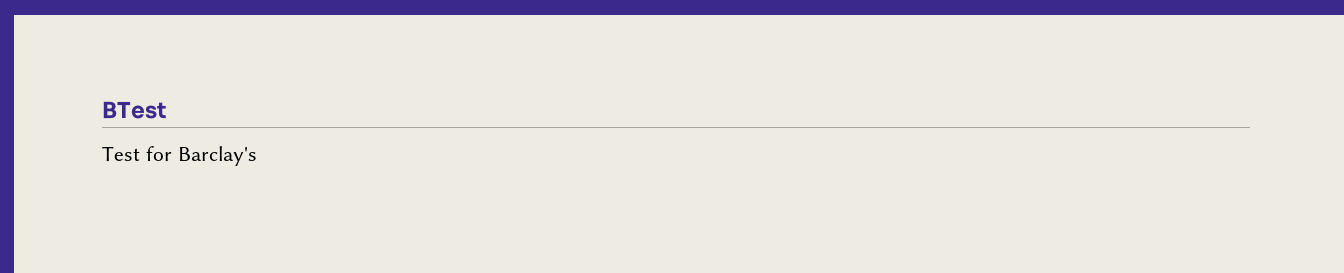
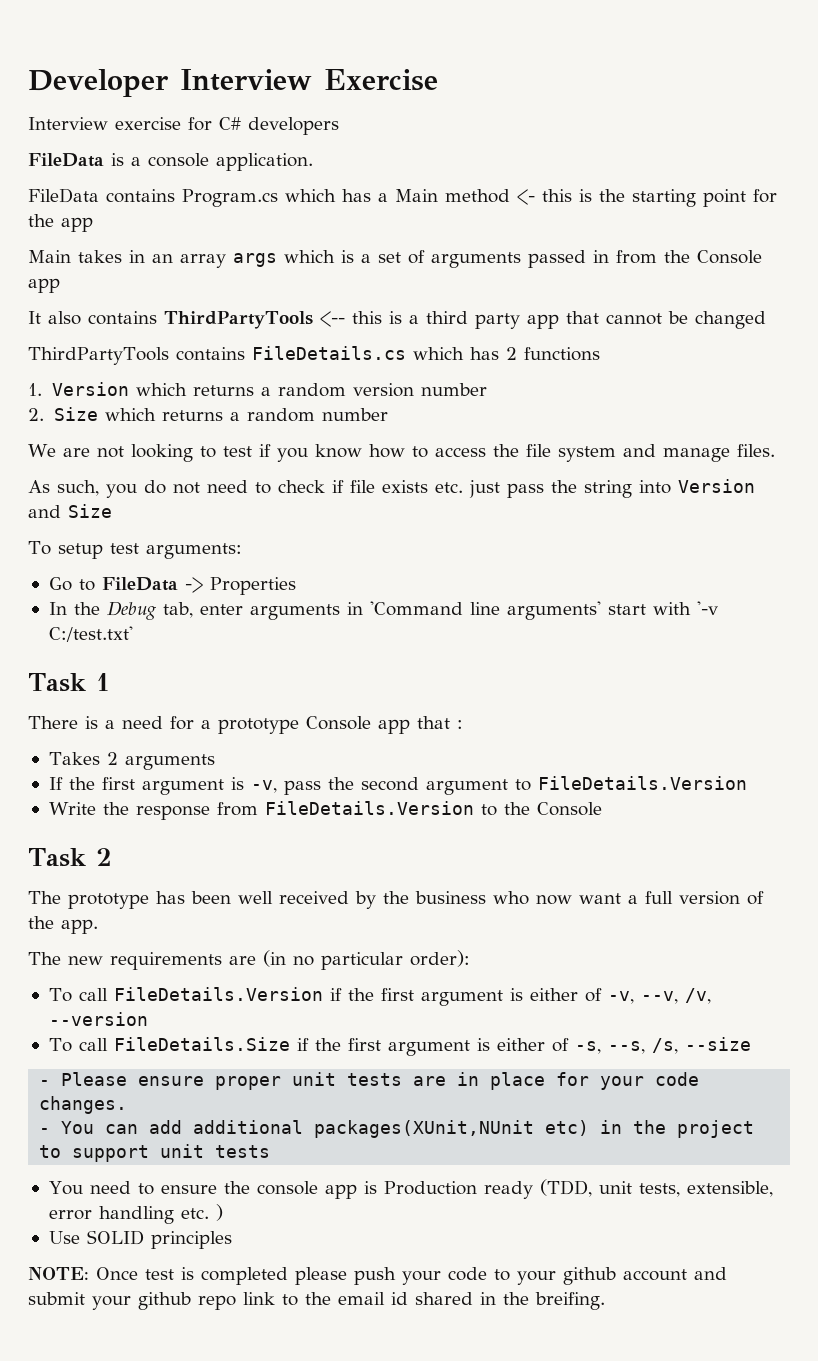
- BTest
- Test for Barclay's
+ Developer Interview Exercise
+ Interview exercise for C# developers
+ FileData is a console application.
+ FileData contains Program.cs which has a Main method <- this is the starting point for the app
+ Main takes in an array args which is a set of arguments passed in from the Console app
+ It also contains ThirdPartyTools <-- this is a third party app that cannot be changed
+ ThirdPartyTools contains FileDetails.cs which has 2 functions
+ 1. Version which returns a random version number
+ 2. Size which returns a random number
+ We are not looking to test if you know how to access the file system and manage files.
+ As such, you do not need to check if file exists etc. just pass the string into Version and Size
+ To setup test arguments:
+ Go to FileData -> Properties
+ In the Debug tab, enter arguments in 'Command line arguments' start with '-v C:/test.txt'
+ Task 1
+ There is a need for a prototype Console app that :
+ Takes 2 arguments
+ If the first argument is -v, pass the second argument to FileDetails.Version
+ Write the response from FileDetails.Version to the Console
+ Task 2
+ The prototype has been well received by the business who now want a full version of the app.
+ The new requirements are (in no particular order):
+ To call FileDetails.Version if the first argument is either of -v, --v, /v, --version
+ To call FileDetails.Size if the first argument is either of -s, --s, /s, --size
+ - Please ensure proper unit tests are in place for your code changes.
+ - You can add additional packages(XUnit,NUnit etc) in the project to support unit tests
+ You need to ensure the console app is Production ready (TDD, unit tests, extensible, error handling etc. )
+ Use SOLID principles
+ NOTE: Once test is completed please push your code to your github account and submit your github repo link to the email id shared in the breifing.

